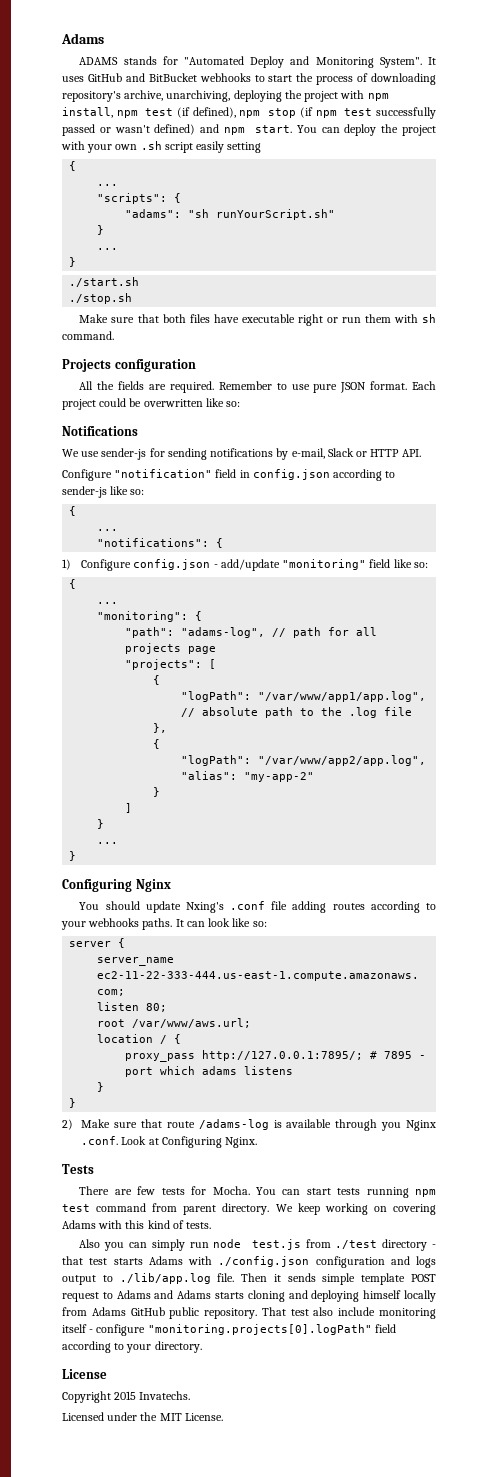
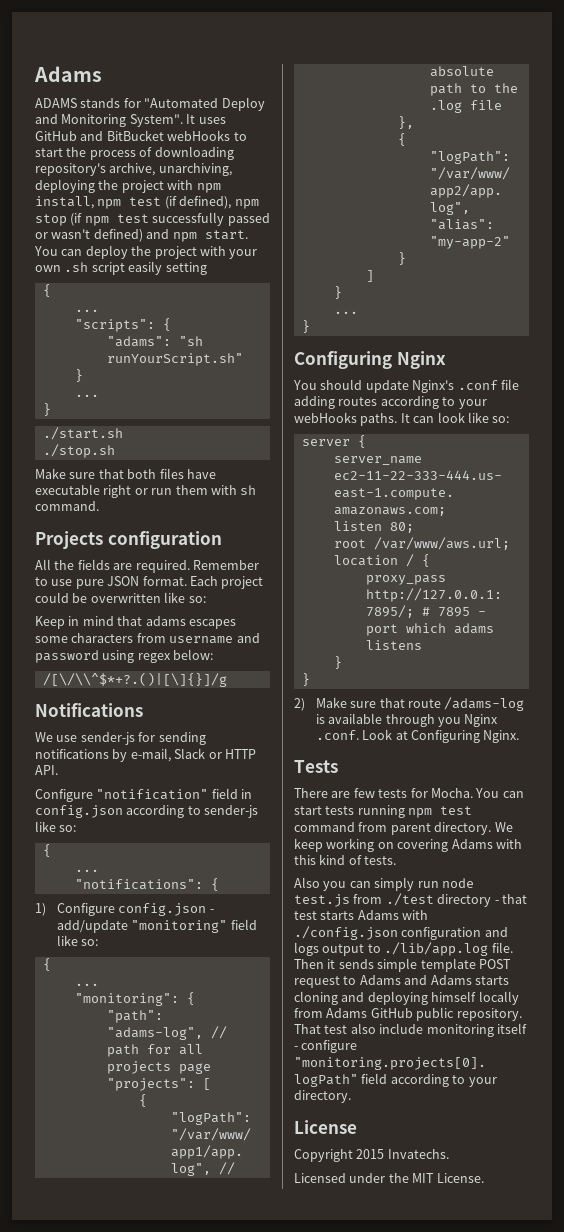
- It uses GitHub and BitBucket webhooks to start the process of downloading repository's archive, unarchiving, deploying the project with npm install, npm test (if defined), npm stop (if npm test successfully passed or wasn't defined) and npm start.
+ It uses GitHub and BitBucket webHooks to start the process of downloading repository's archive, unarchiving, deploying the project with npm install, npm test (if defined), npm stop (if npm test successfully passed or wasn't defined) and npm start.
+ Keep in mind that adams escapes some characters from username and password using regex below:
+ /[\/\\^$*+?.()|[\]{}]/g
- You should update Nxing's .conf file adding routes according to your webhooks paths.
+ You should update Nginx's .conf file adding routes according to your webHooks paths.

